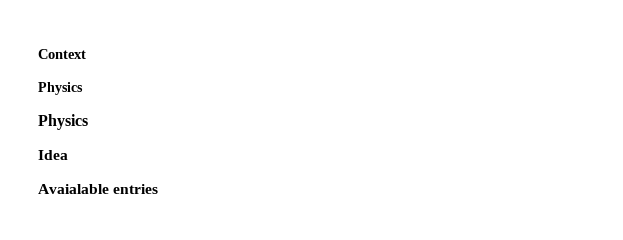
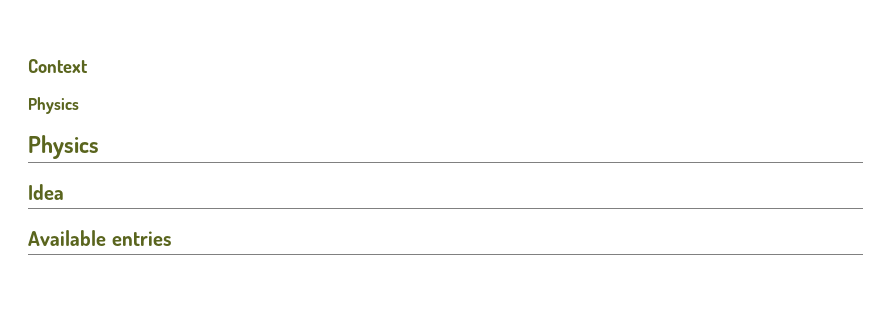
- Avaialable entries
+ Available entries

